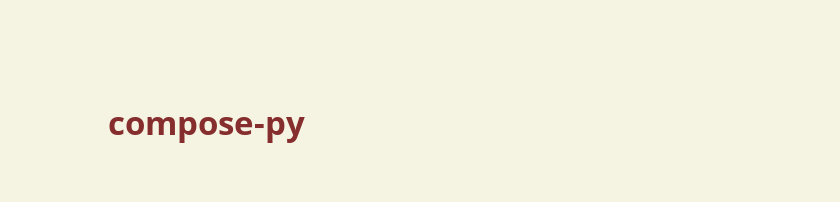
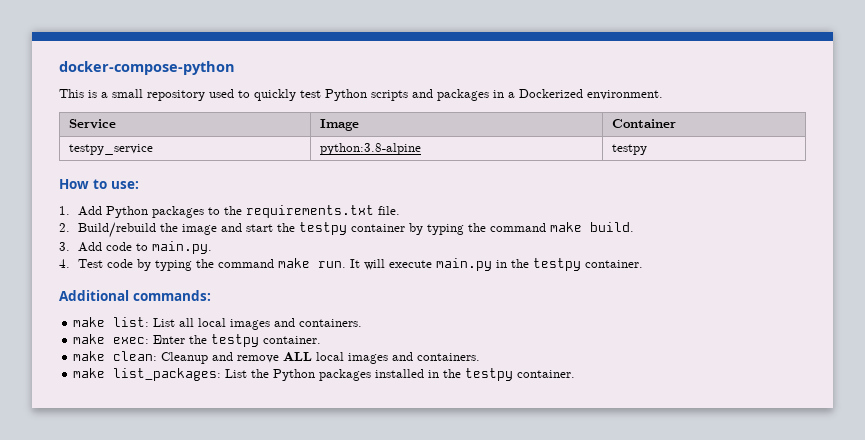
- compose-py
+ docker-compose-python
+ This is a small repository used to quickly test Python scripts and packages in a Dockerized environment.
+ Service | Image | Container
+ testpy_service | python:3.8-alpine | testpy
+ How to use:
+ 1. Add Python packages to the requirements.txt file.
+ 2. Build/rebuild the image and start the testpy container by typing the command make build.
+ 3. Add code to main.py.
+ 4. Test code by typing the command make run. It will execute main.py in the testpy container.
+ Additional commands:
+ make list: List all local images and containers.
+ make exec: Enter the testpy container.
+ make clean: Cleanup and remove ALL local images and containers.
+ make list_packages: List the Python packages installed in the testpy container.

